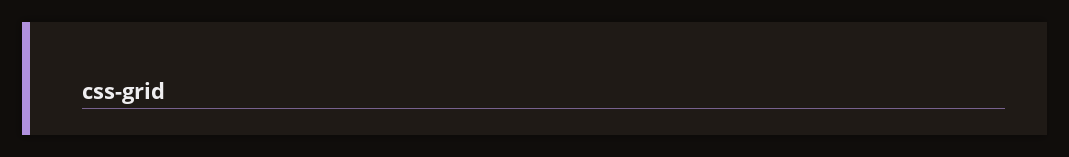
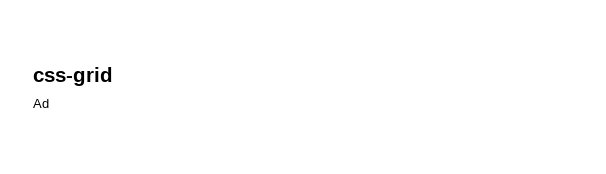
+ Ad

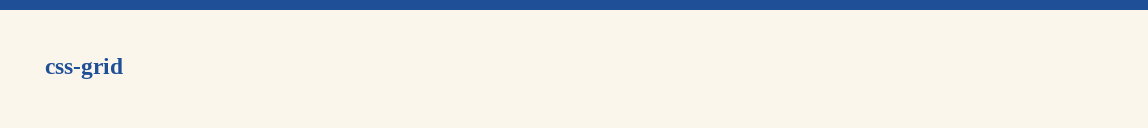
- Ad

